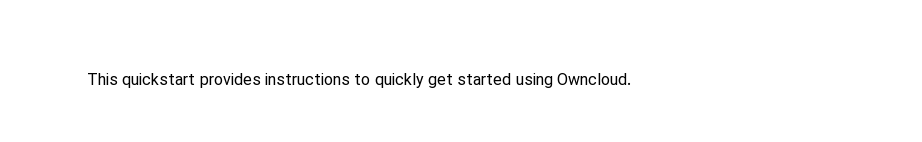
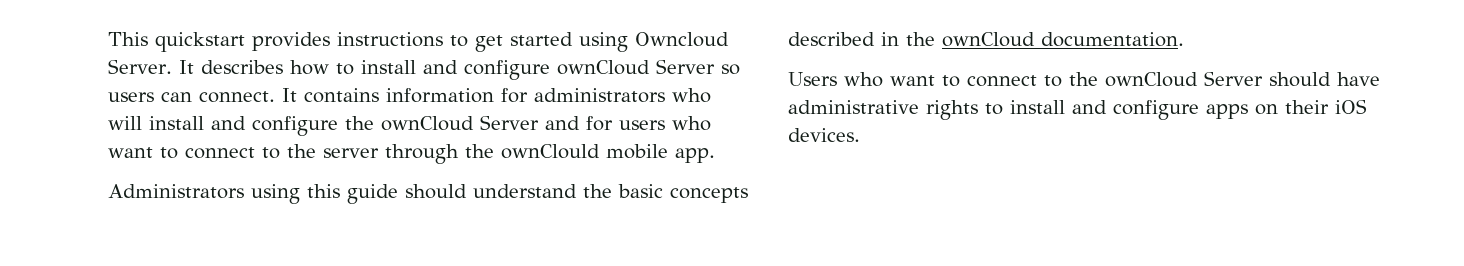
- This quickstart provides instructions to quickly get started using Owncloud.
+ This quickstart provides instructions to get started using Owncloud Server. It describes how to install and configure ownCloud Server so users can connect. It contains information for administrators who will install and configure the ownCloud Server and for users who want to connect to the server through the ownClould mobile app.
+ Administrators using this guide should understand the basic concepts described in the ownCloud documentation.
+ Users who want to connect to the ownCloud Server should have administrative rights to install and configure apps on their iOS devices.

